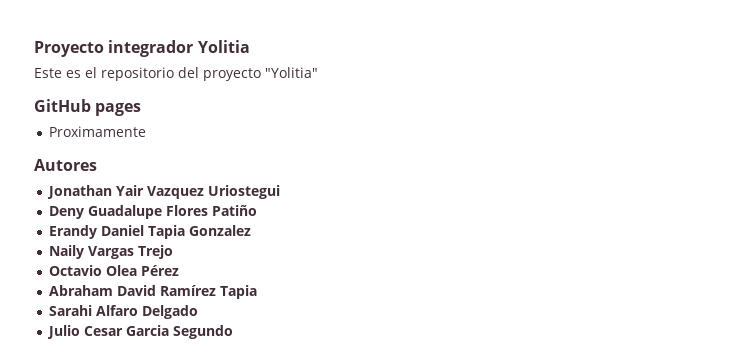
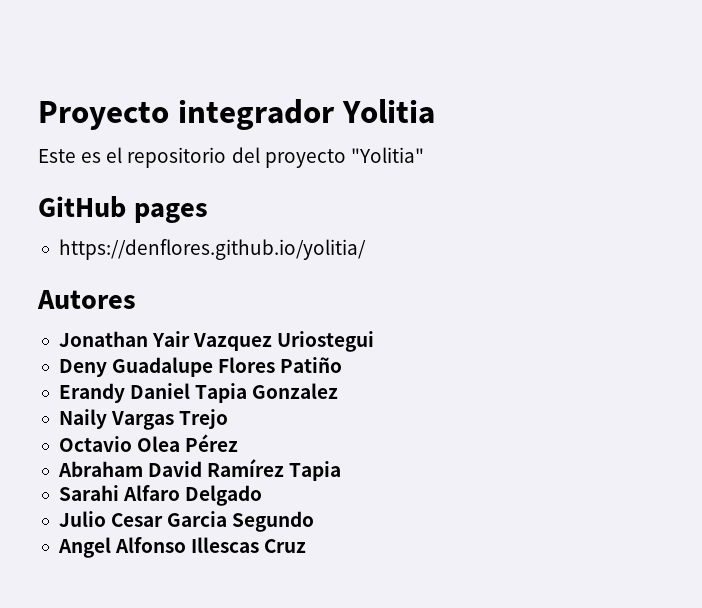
- Proximamente
+ https://denflores.github.io/yolitia/
+ Angel Alfonso Illescas Cruz

